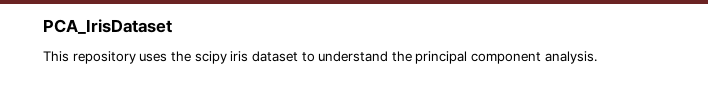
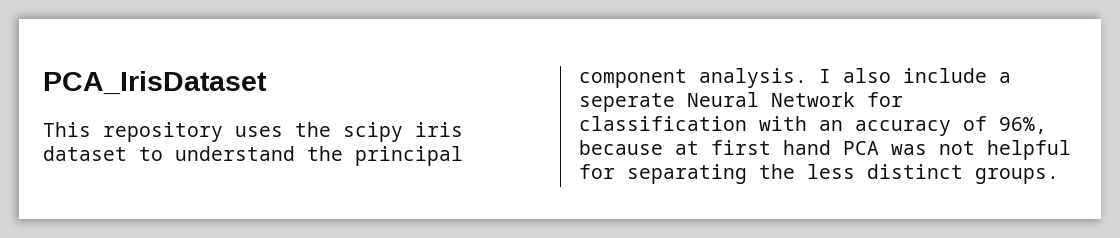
+ I also include a seperate Neural Network for classification with an accuracy of 96%, because at first hand PCA was not helpful for separating the less distinct groups.

